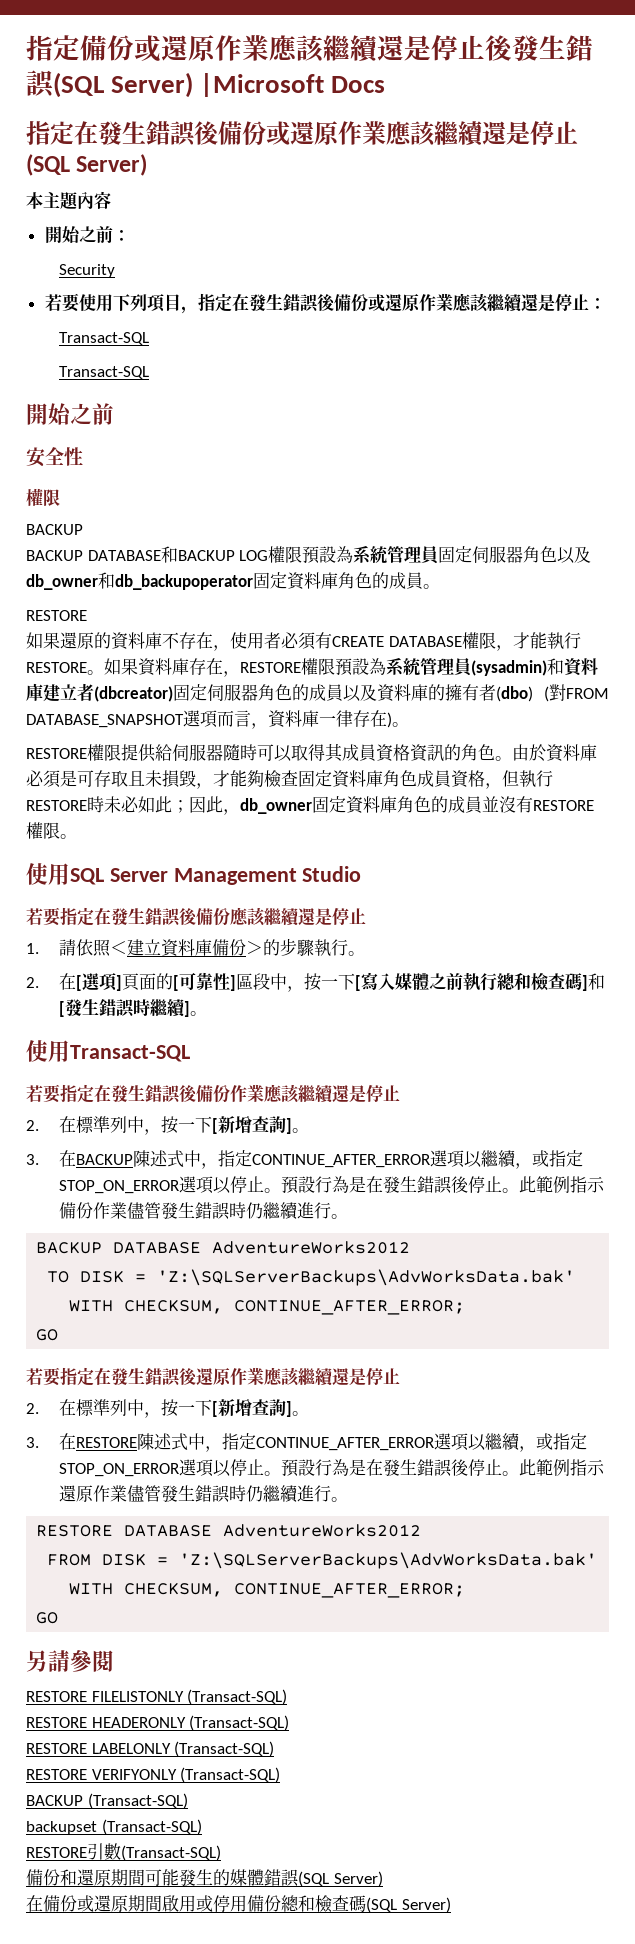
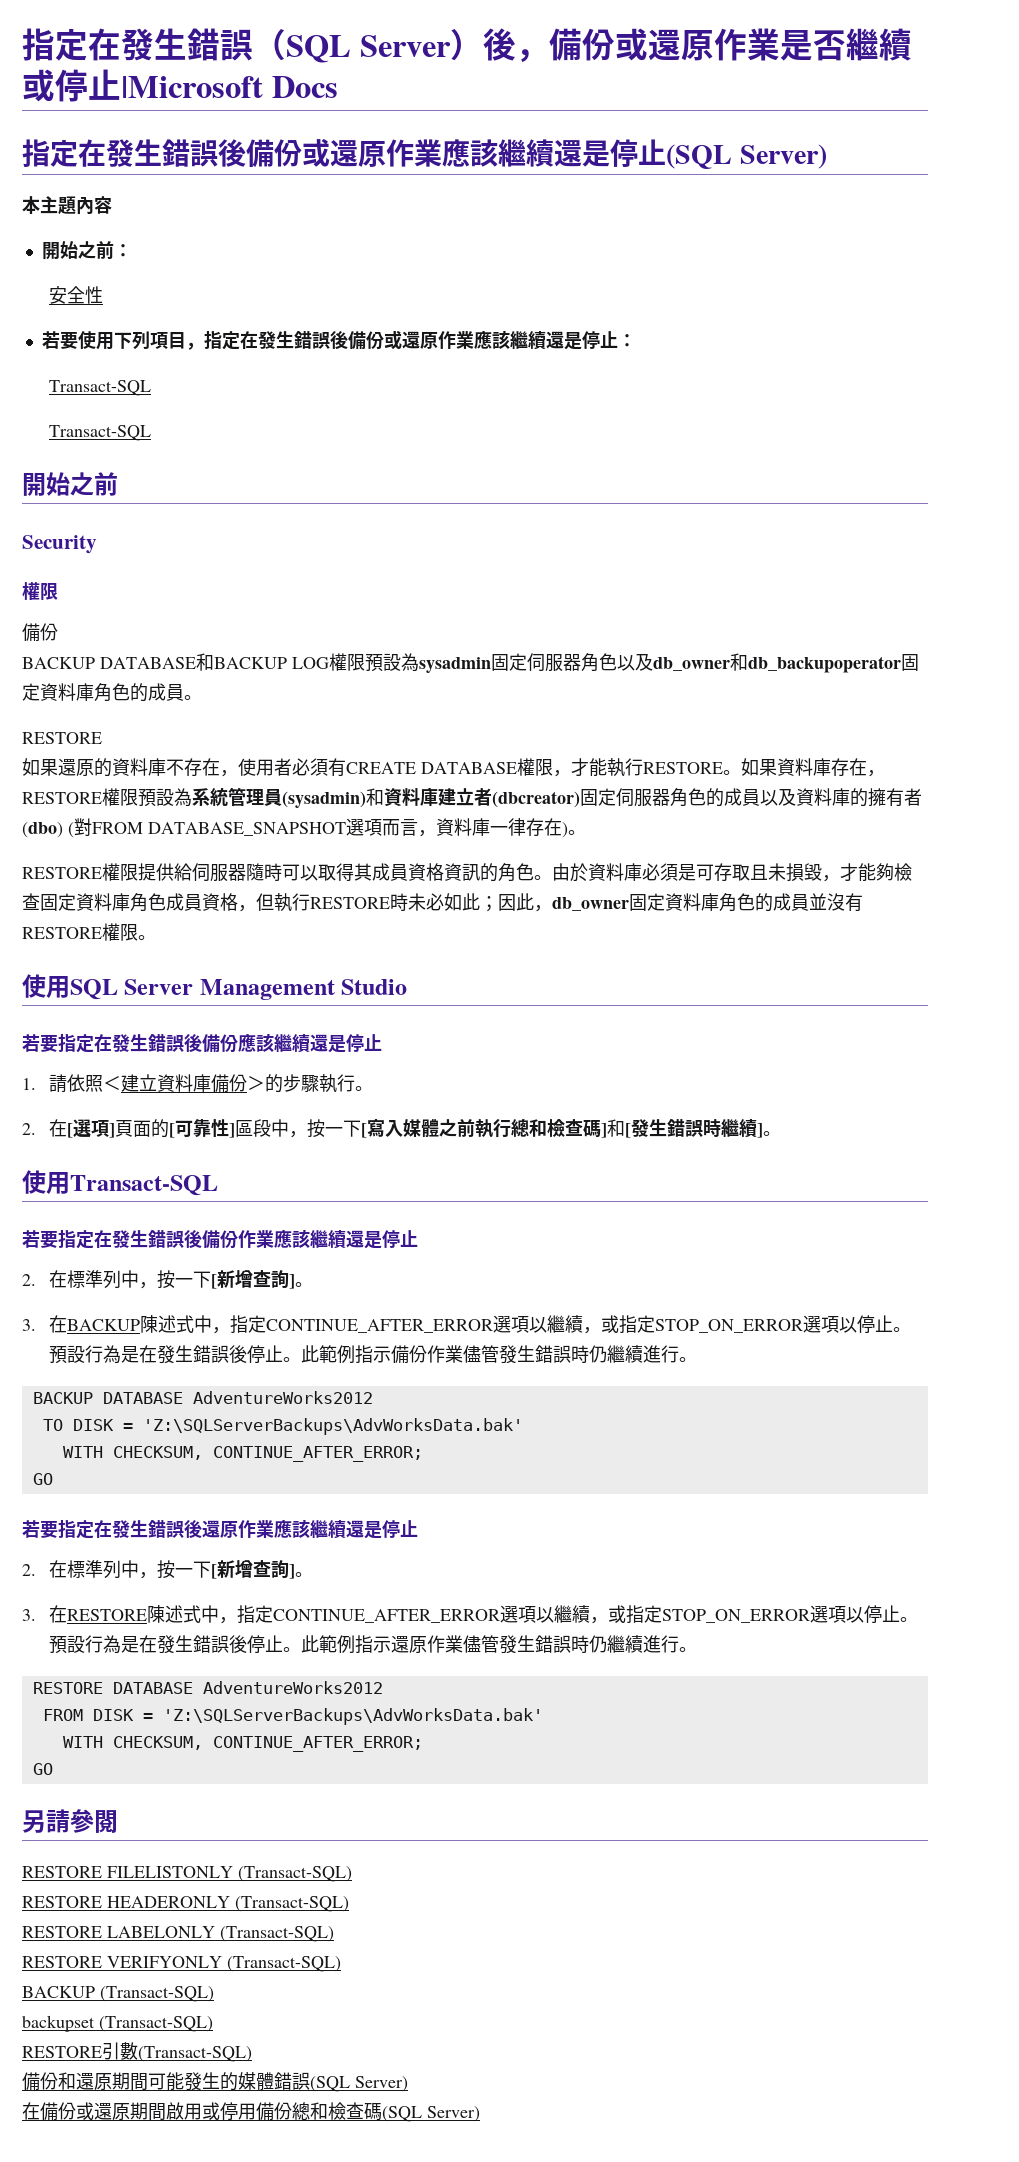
- 指定備份或還原作業應該繼續還是停止後發生錯誤(SQL Server) |Microsoft Docs
+ 指定在發生錯誤（SQL Server）後，備份或還原作業是否繼續或停止|Microsoft Docs
- Security
+ 安全性
- 安全性
+ Security
  權限
- BACKUP
+ 備份
- BACKUP DATABASE和BACKUP LOG權限預設為系統管理員固定伺服器角色以及db_owner和db_backupoperator固定資料庫角色的成員。
+ BACKUP DATABASE和BACKUP LOG權限預設為sysadmin固定伺服器角色以及db_owner和db_backupoperator固定資料庫角色的成員。

